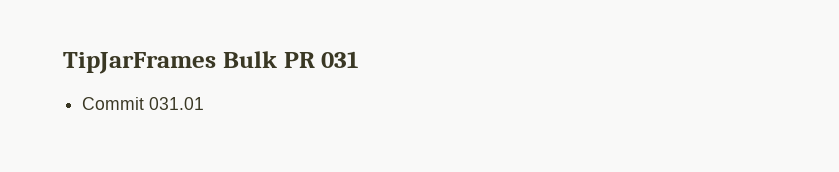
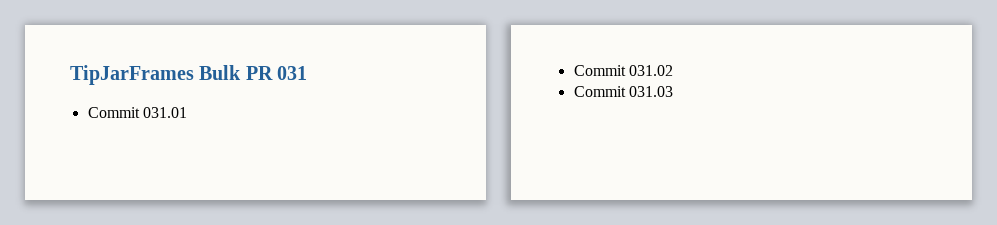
+ Commit 031.02
+ Commit 031.03

